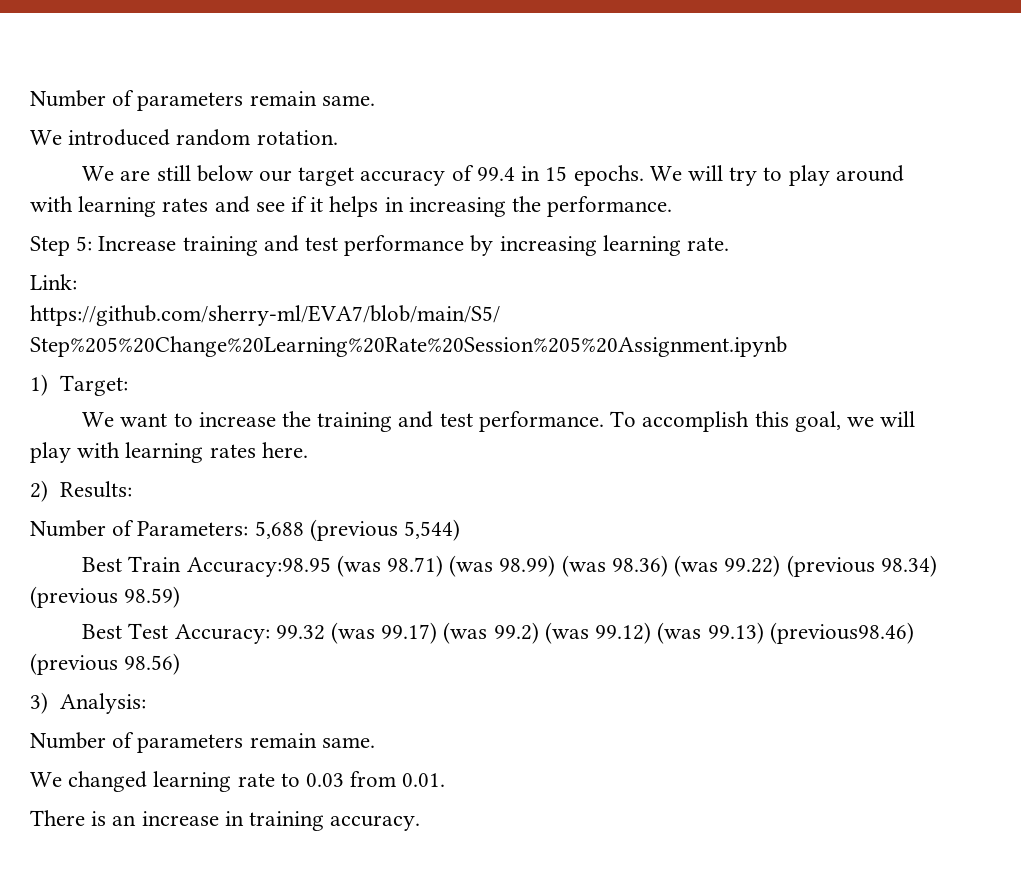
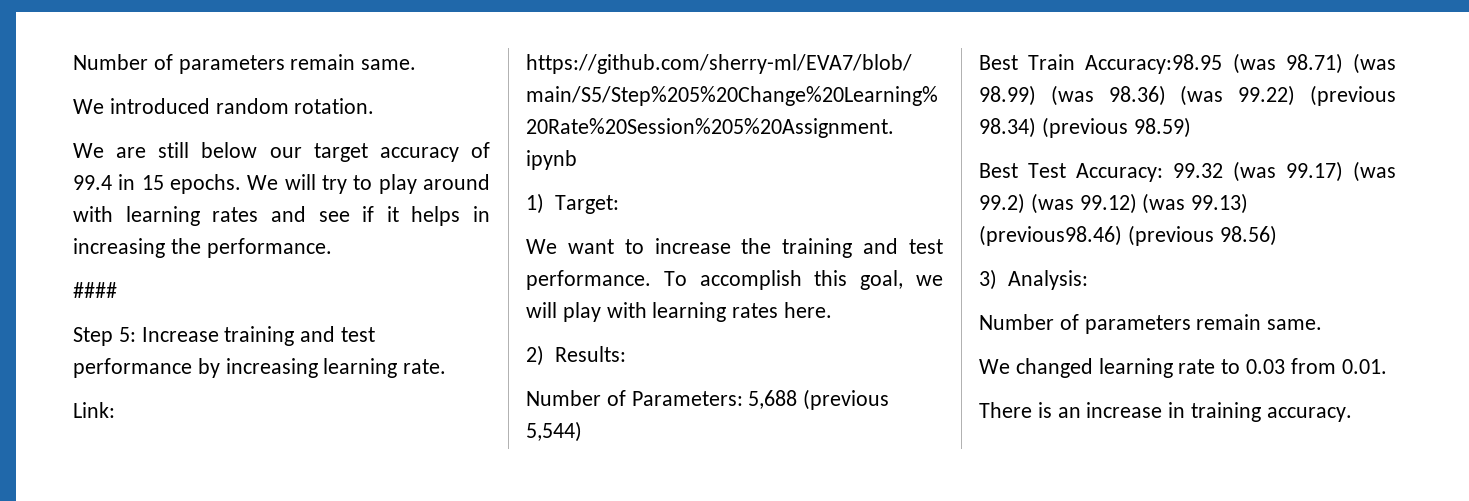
+ ####

